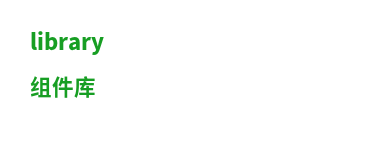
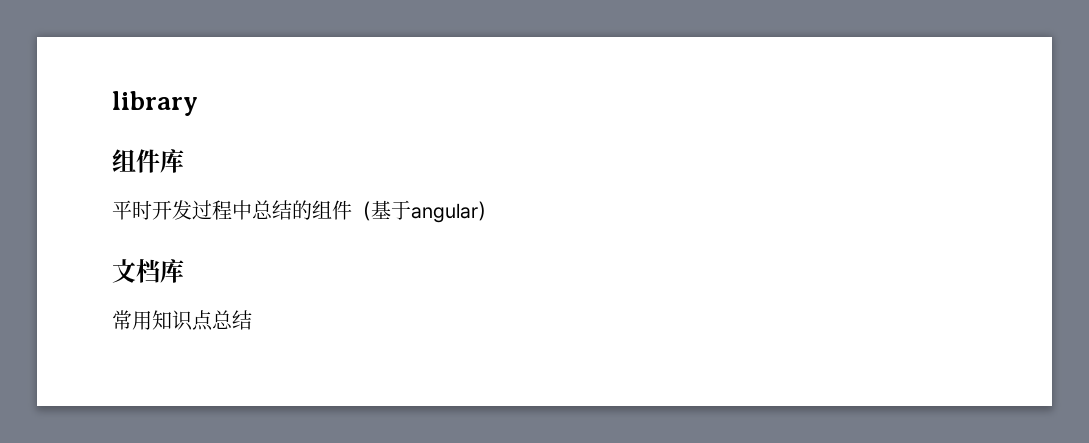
+ 平时开发过程中总结的组件（基于angular）
+ 文档库
+ 常用知识点总结

